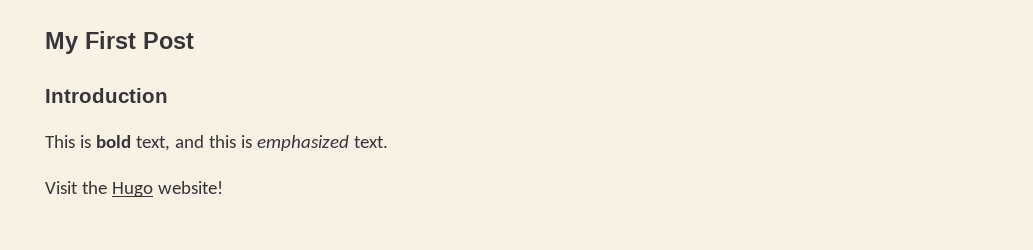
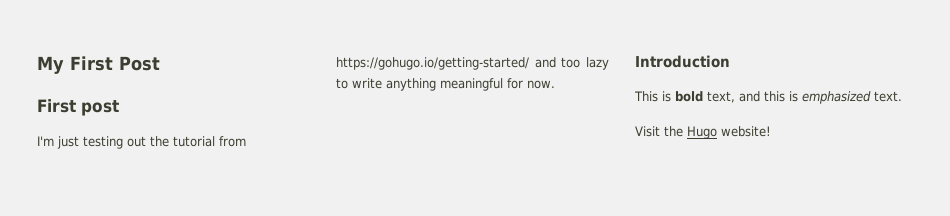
+ First post
+ I'm just testing out the tutorial from https://gohugo.io/getting-started/ and too lazy to write anything meaningful for now.

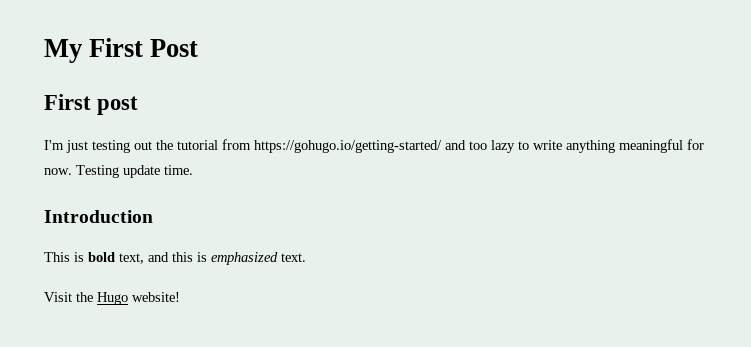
+ Testing update time.

